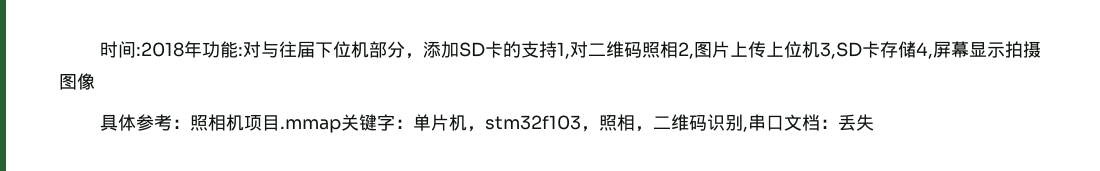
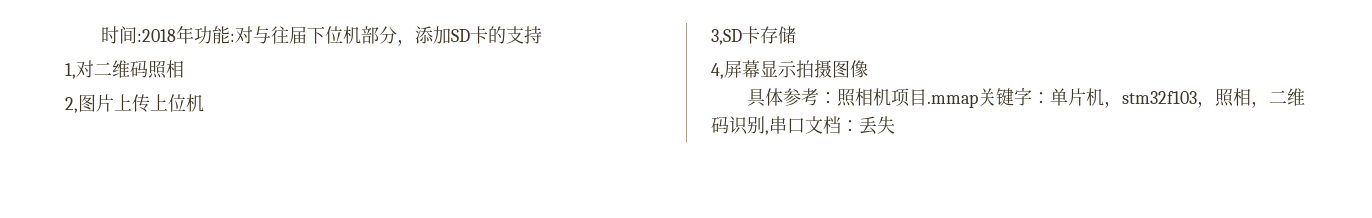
- 时间:2018年功能:对与往届下位机部分，添加SD卡的支持1,对二维码照相2,图片上传上位机3,SD卡存储4,屏幕显示拍摄图像
+ 时间:2018年功能:对与往届下位机部分，添加SD卡的支持
+ 1,对二维码照相
+ 2,图片上传上位机
+ 3,SD卡存储
+ 4,屏幕显示拍摄图像

